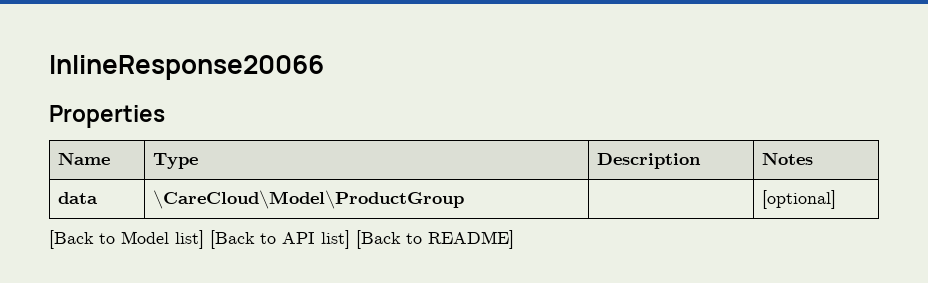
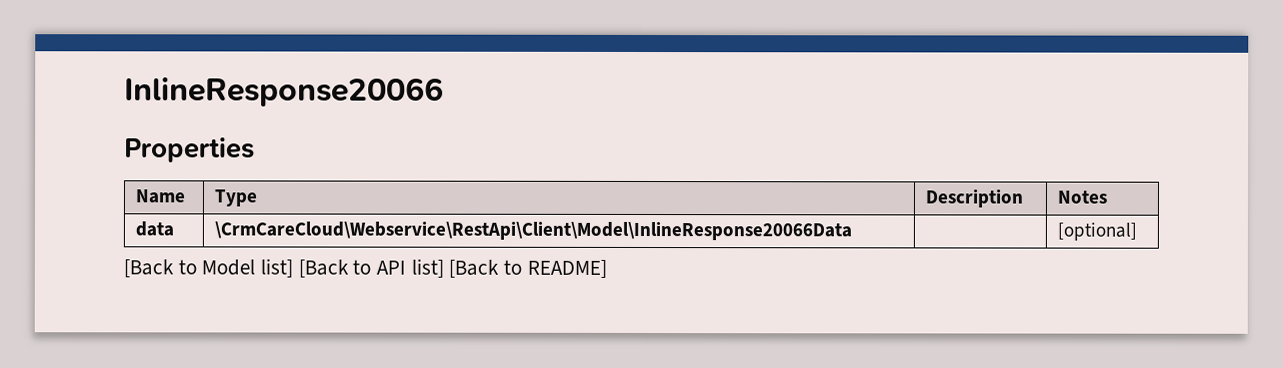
- data | \CareCloud\Model\ProductGroup | | [optional]
+ data | \CrmCareCloud\Webservice\RestApi\Client\Model\InlineResponse20066Data | | [optional]

